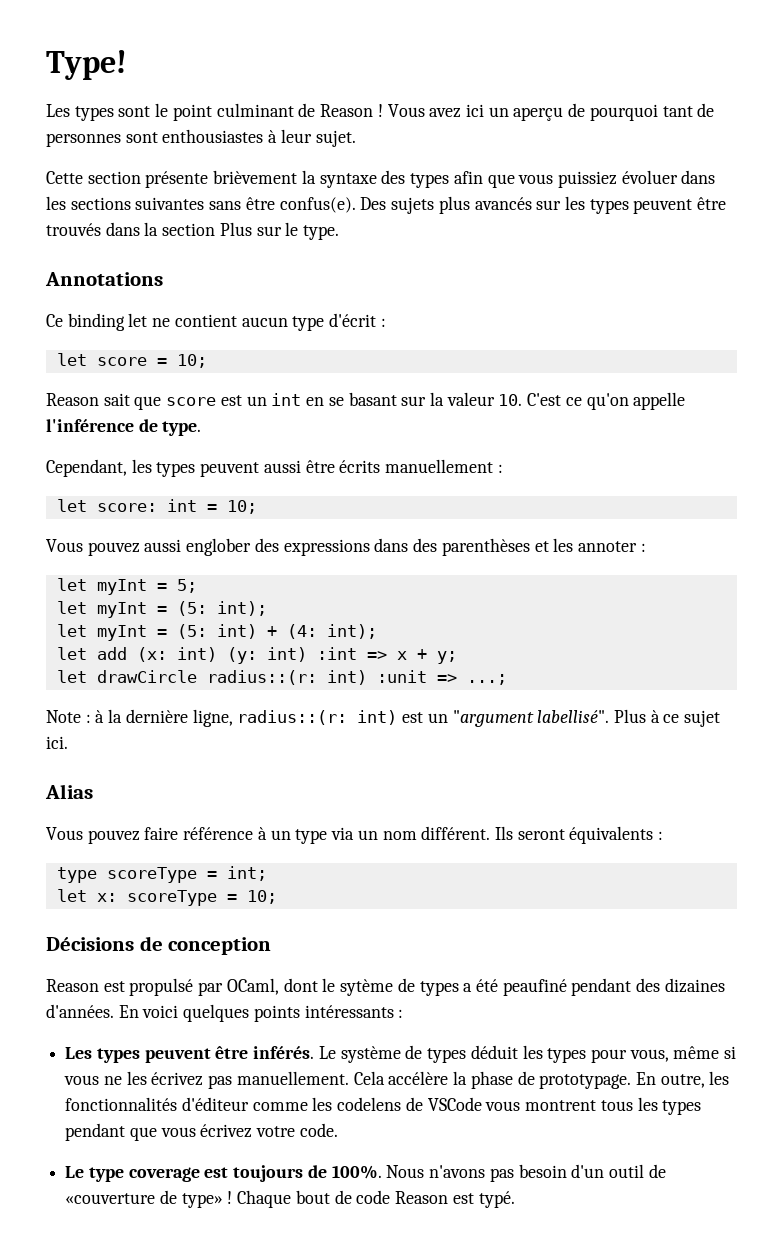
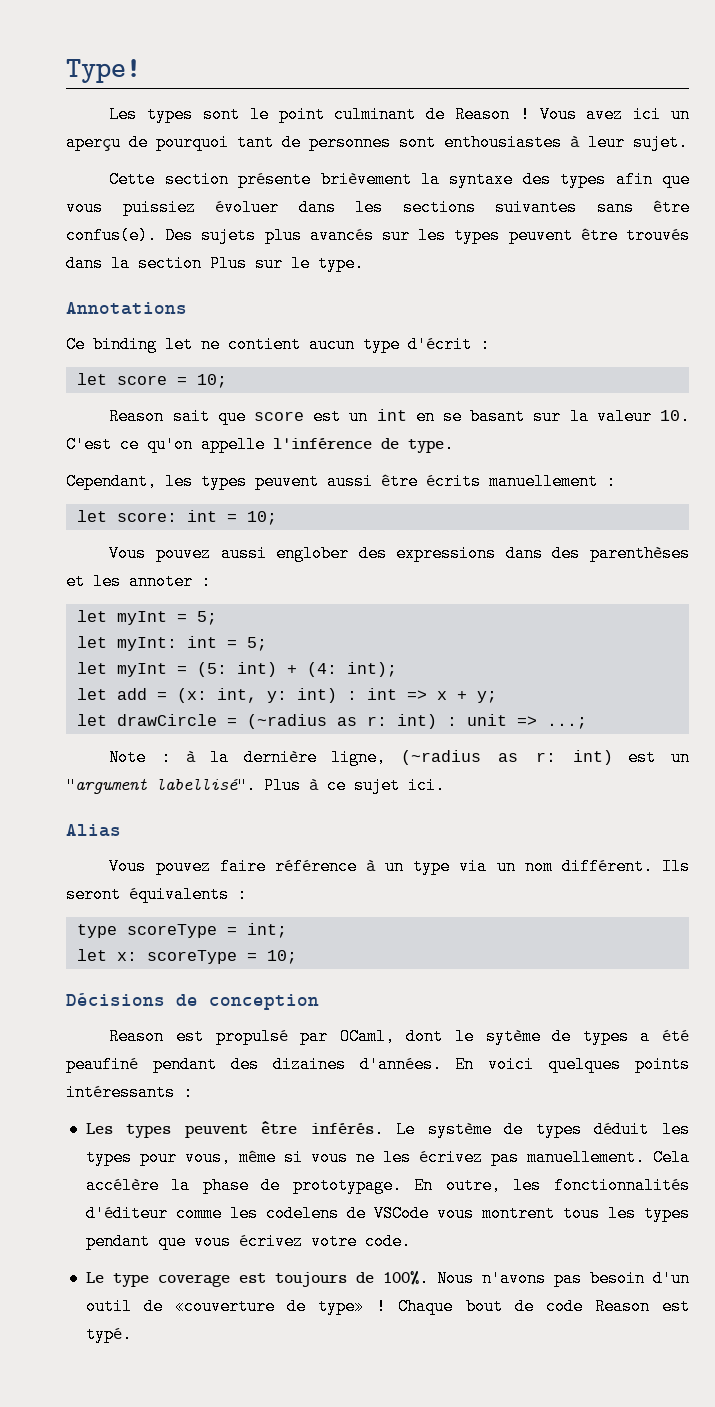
- let myInt = (5: int);
+ let myInt: int = 5;
- let add (x: int) (y: int) :int => x + y;
+ let add = (x: int, y: int) : int => x + y;
- let drawCircle radius::(r: int) :unit => ...;
+ let drawCircle = (~radius as r: int) : unit => ...;
- Note : à la dernière ligne, radius::(r: int) est un "argument labellisé".
+ Note : à la dernière ligne, (~radius as r: int) est un "argument labellisé".

